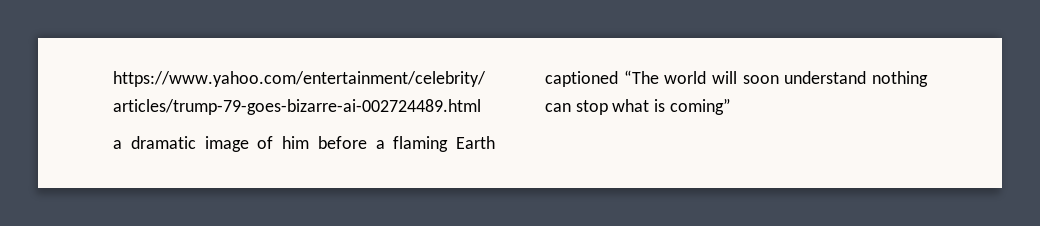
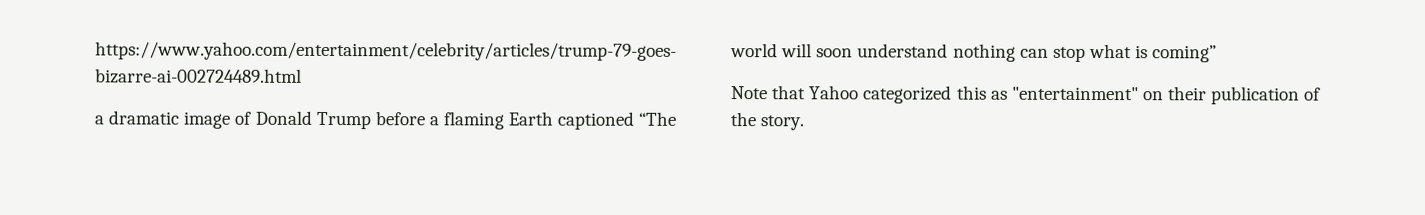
- a dramatic image of him before a flaming Earth captioned “The world will soon understand nothing can stop what is coming”
+ a dramatic image of Donald Trump before a flaming Earth captioned “The world will soon understand nothing can stop what is coming”
+ Note that Yahoo categorized this as "entertainment" on their publication of the story.

